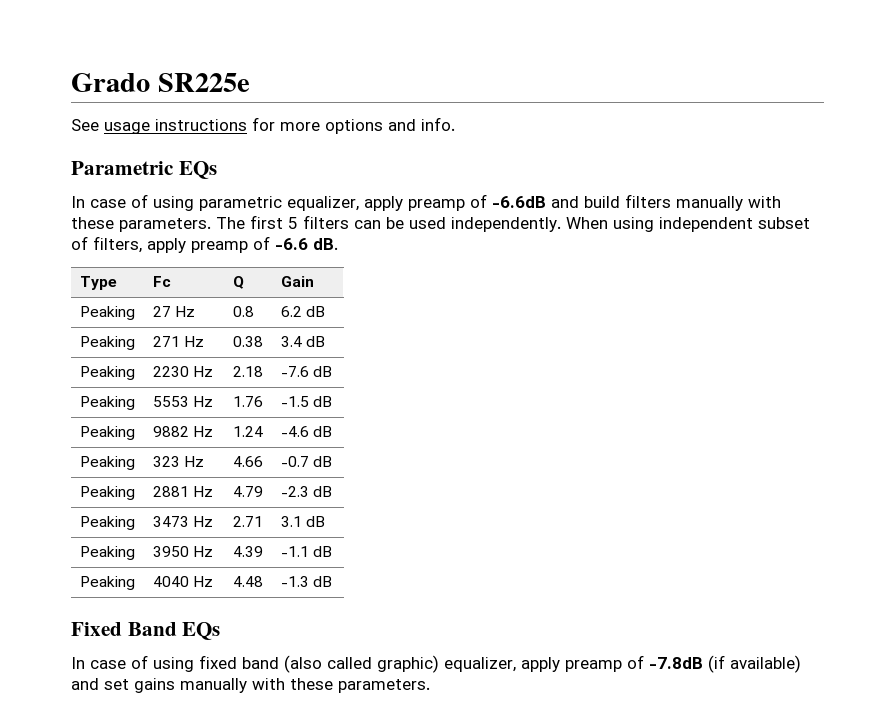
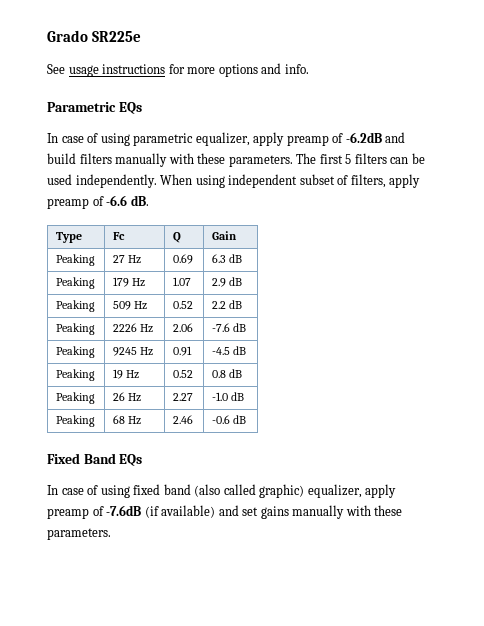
- In case of using parametric equalizer, apply preamp of -6.6dB and build filters manually with these parameters.
+ In case of using parametric equalizer, apply preamp of -6.2dB and build filters manually with these parameters.
- Peaking | 27 Hz | 0.8 | 6.2 dB
- Peaking | 271 Hz | 0.38 | 3.4 dB
- Peaking | 2230 Hz | 2.18 | -7.6 dB
+ Peaking | 27 Hz | 0.69 | 6.3 dB
+ Peaking | 179 Hz | 1.07 | 2.9 dB
+ Peaking | 509 Hz | 0.52 | 2.2 dB
+ Peaking | 2226 Hz | 2.06 | -7.6 dB
- Peaking | 5553 Hz | 1.76 | -1.5 dB
- Peaking | 9882 Hz | 1.24 | -4.6 dB
- Peaking | 323 Hz | 4.66 | -0.7 dB
- Peaking | 2881 Hz | 4.79 | -2.3 dB
- Peaking | 3473 Hz | 2.71 | 3.1 dB
- Peaking | 3950 Hz | 4.39 | -1.1 dB
- Peaking | 4040 Hz | 4.48 | -1.3 dB
+ Peaking | 9245 Hz | 0.91 | -4.5 dB
+ Peaking | 19 Hz | 0.52 | 0.8 dB
+ Peaking | 26 Hz | 2.27 | -1.0 dB
+ Peaking | 68 Hz | 2.46 | -0.6 dB
- In case of using fixed band (also called graphic) equalizer, apply preamp of -7.8dB (if available) and set gains manually with these parameters.
+ In case of using fixed band (also called graphic) equalizer, apply preamp of -7.6dB (if available) and set gains manually with these parameters.

